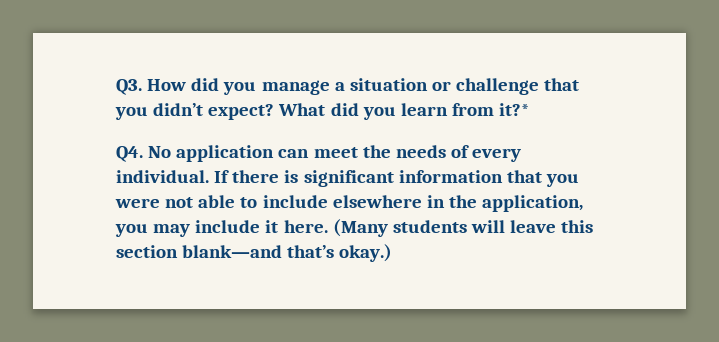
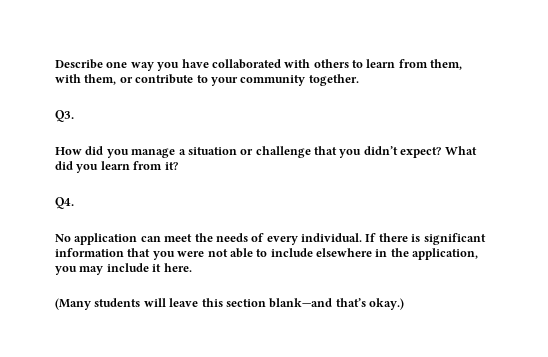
+ Describe one way you have collaborated with others to learn from them, with them, or contribute to your community together.
- Q3. How did you manage a situation or challenge that you didn’t expect?
+ Q3.
+ How did you manage a situation or challenge that you didn’t expect?
- What did you learn from it?*
+ What did you learn from it?
- Q4. No application can meet the needs of every individual.
+ Q4.
+ No application can meet the needs of every individual.
- If there is significant information that you were not able to include elsewhere in the application, you may include it here. (Many students will leave this section blank—and that’s okay.)
+ If there is significant information that you were not able to include elsewhere in the application, you may include it here.
+ (Many students will leave this section blank—and that’s okay.)

